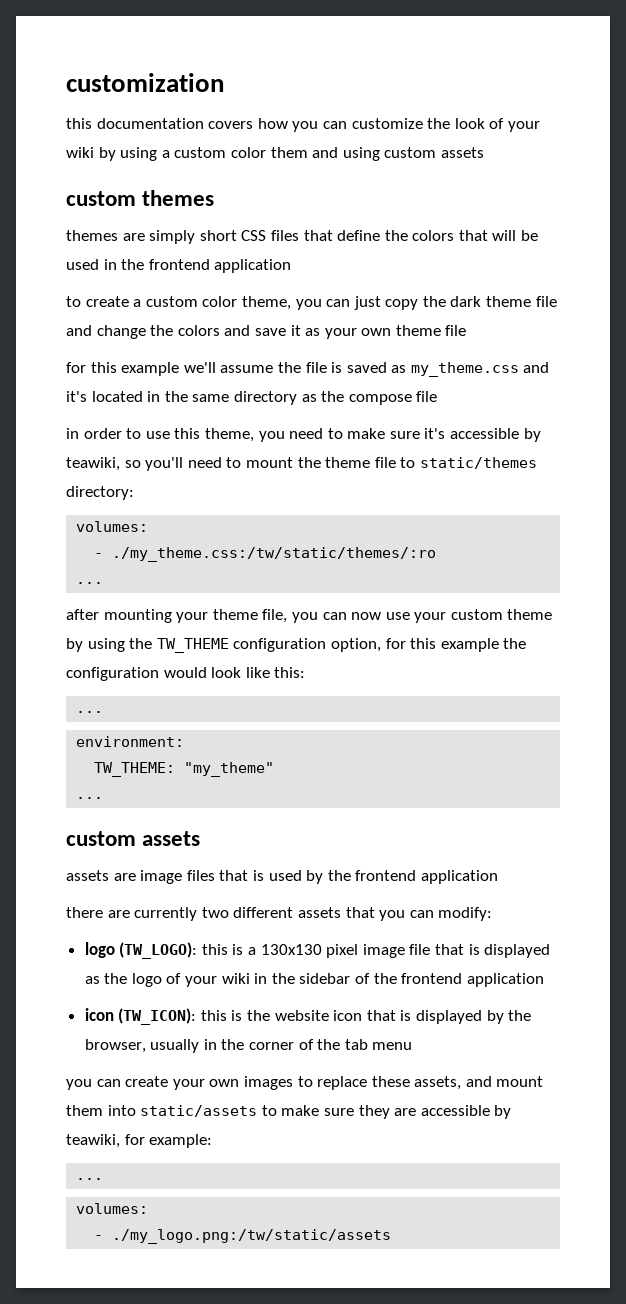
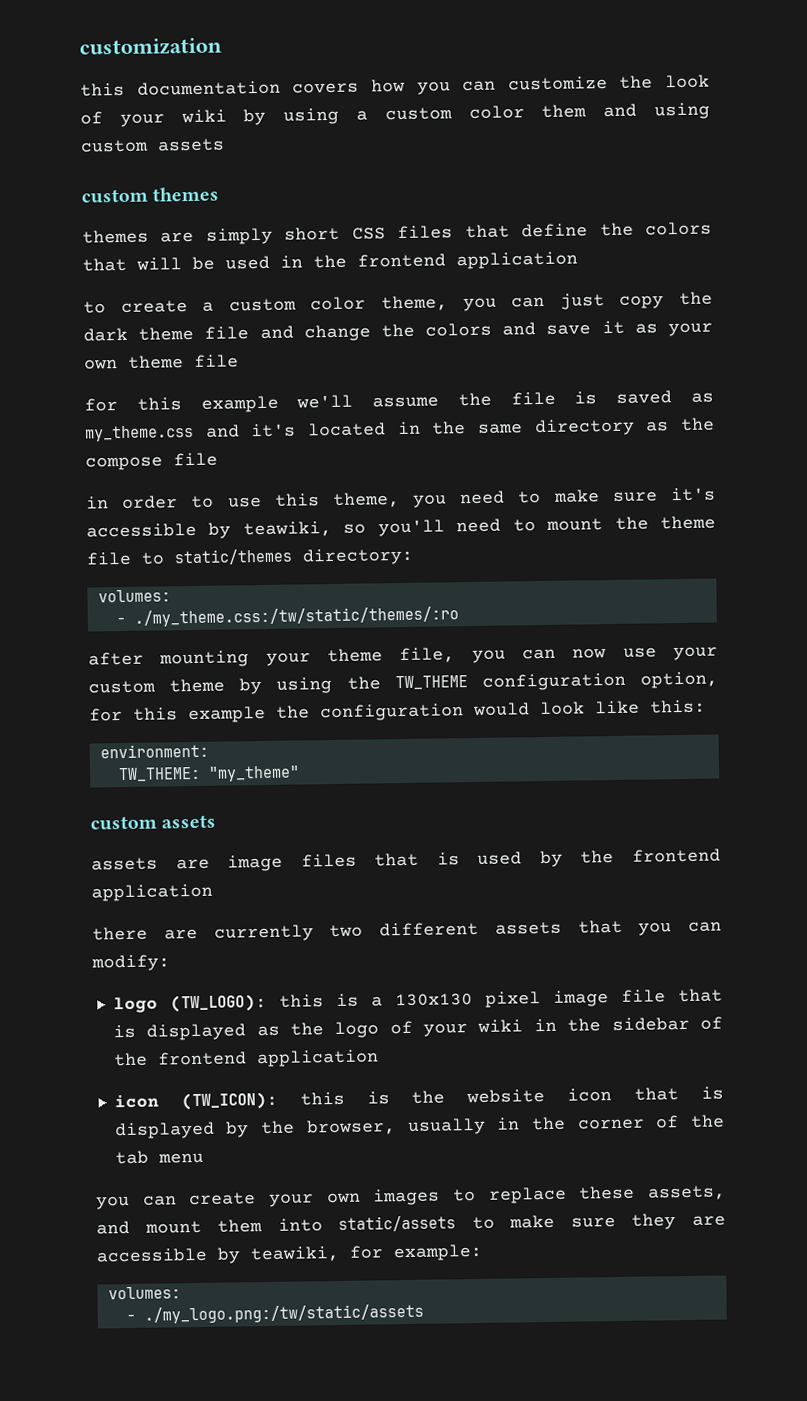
  - ./my_theme.css:/tw/static/themes/:ro
- ...
  after mounting your theme file, you can now use your custom theme by using the TW_THEME configuration option, for this example the configuration would look like this:
- ...
  TW_THEME: "my_theme"
- ...
  you can create your own images to replace these assets, and mount them into static/assets to make sure they are accessible by teawiki, for example:
- ...

